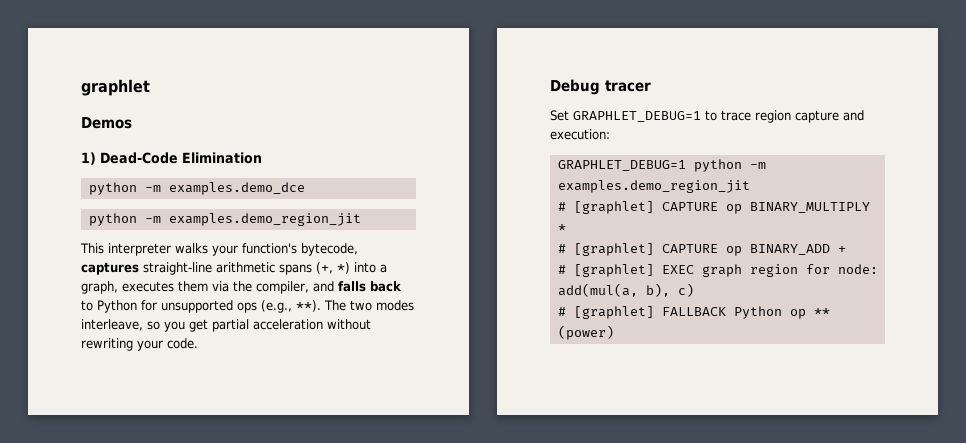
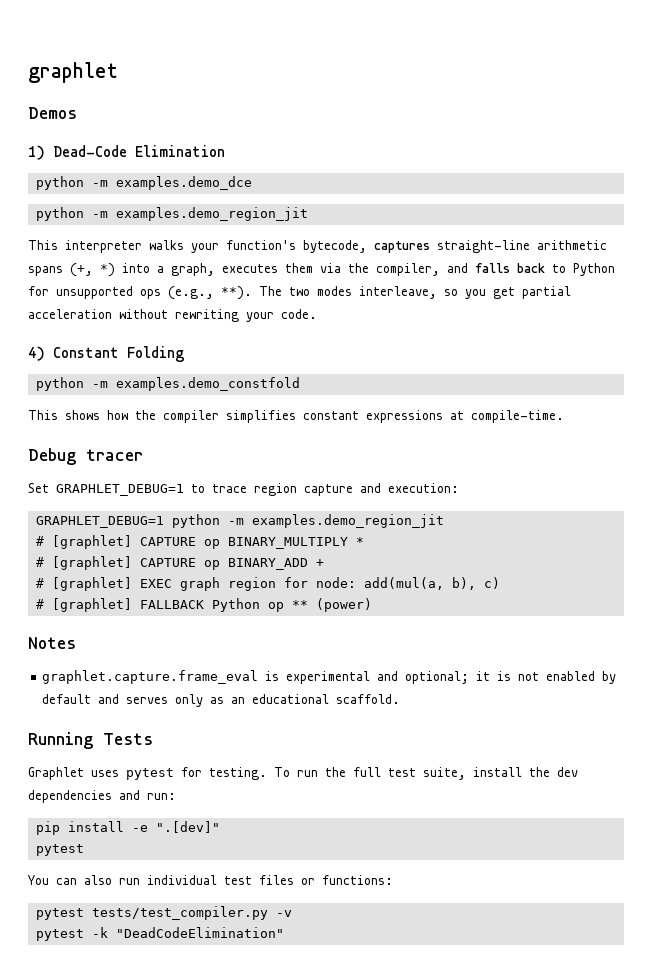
+ 4) Constant Folding
+ python -m examples.demo_constfold
+ This shows how the compiler simplifies constant expressions at compile-time.
+ Notes
+ graphlet.capture.frame_eval is experimental and optional; it is not enabled by default and serves only as an educational scaffold.
+ Running Tests
+ Graphlet uses pytest for testing. To run the full test suite, install the dev dependencies and run:
+ pip install -e ".[dev]"
+ pytest
+ You can also run individual test files or functions:
+ pytest tests/test_compiler.py -v
+ pytest -k "DeadCodeElimination"

